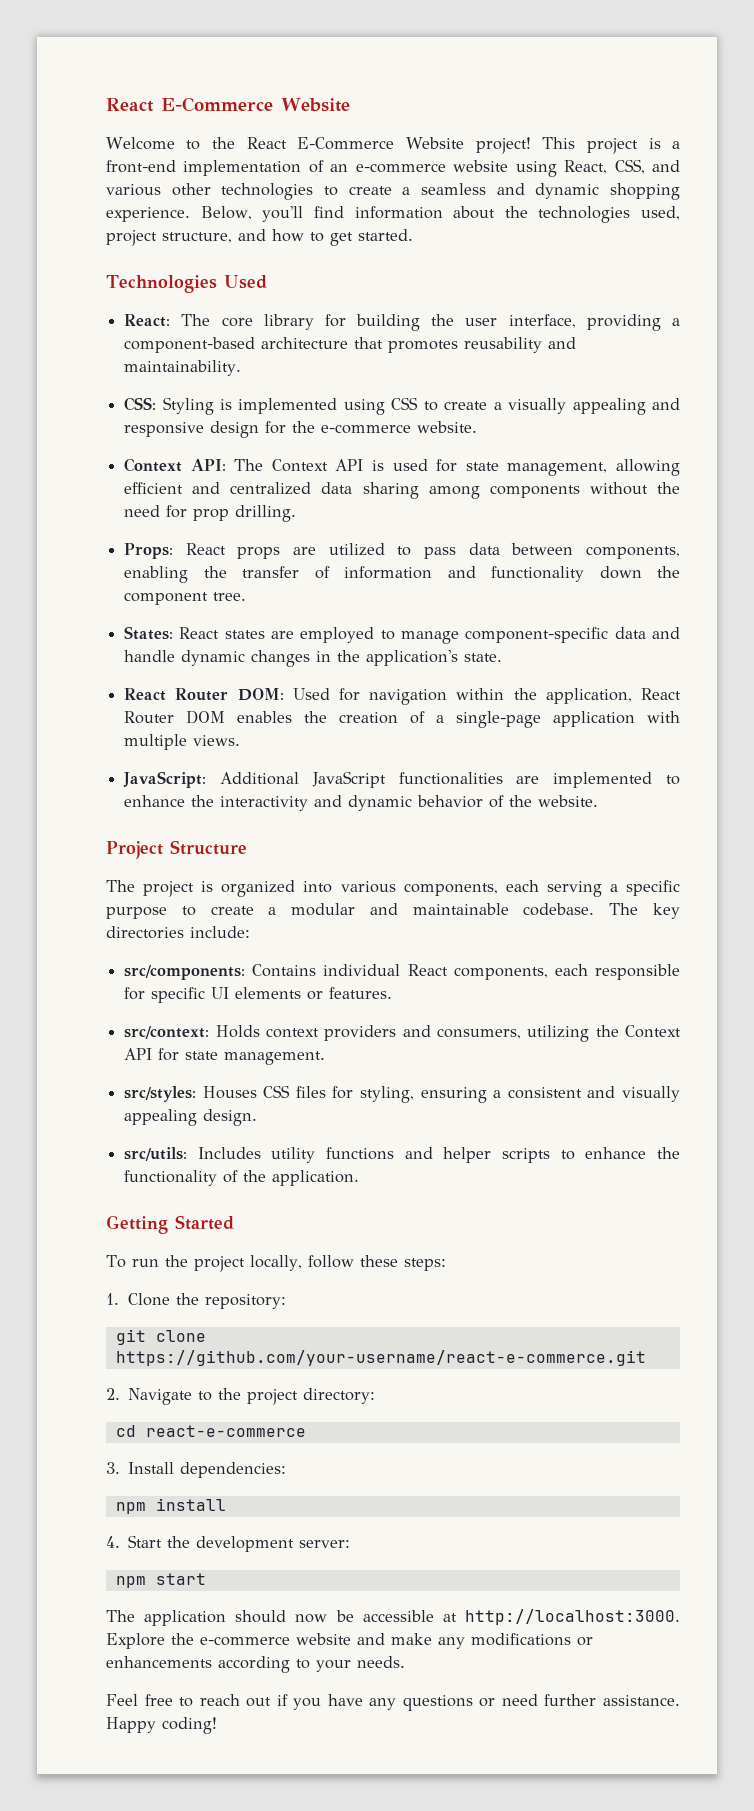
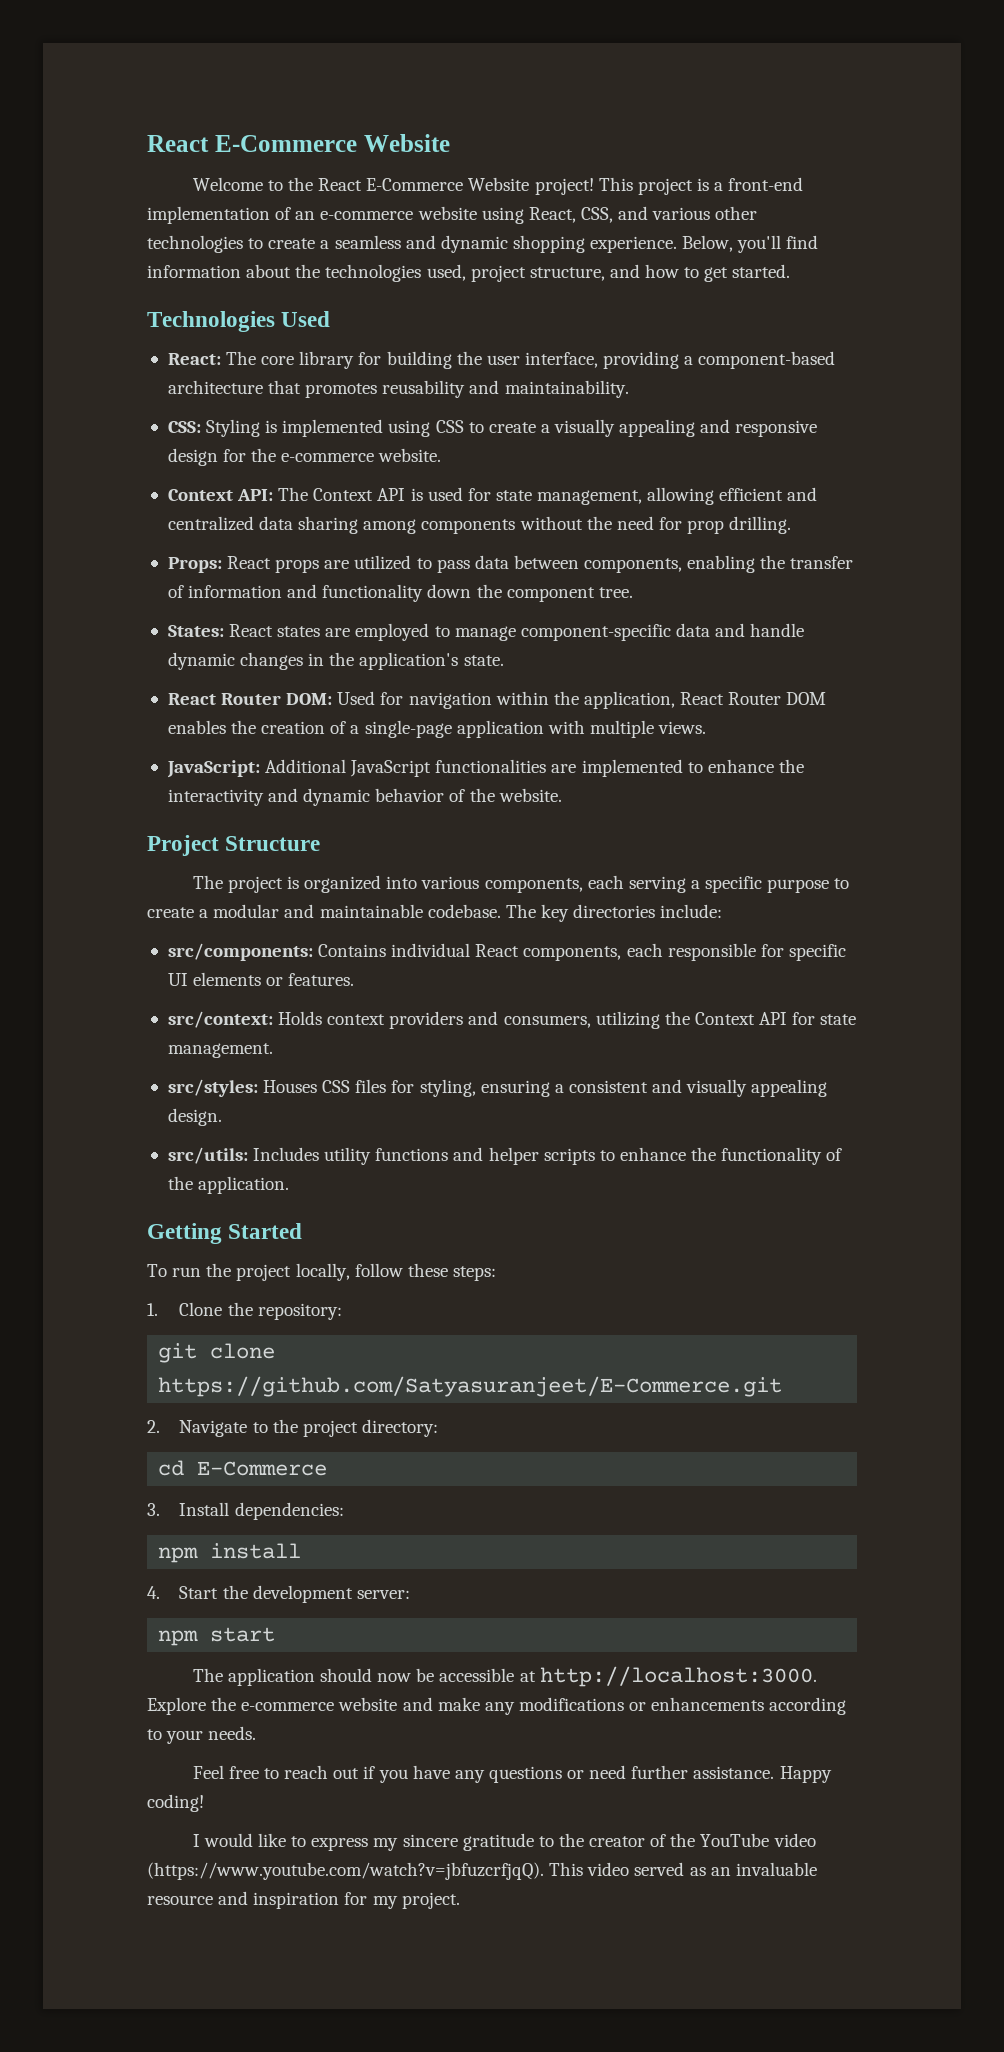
- git clone https://github.com/your-username/react-e-commerce.git
+ git clone https://github.com/Satyasuranjeet/E-Commerce.git
- cd react-e-commerce
+ cd E-Commerce
+ I would like to express my sincere gratitude to the creator of the YouTube video (https://www.youtube.com/watch?v=jbfuzcrfjqQ). This video served as an invaluable resource and inspiration for my project.

